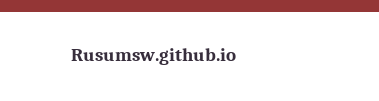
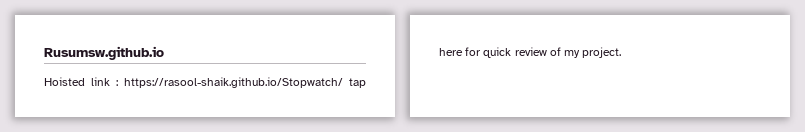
+ Hoisted link : https://rasool-shaik.github.io/Stopwatch/ tap here for quick review of my project.

